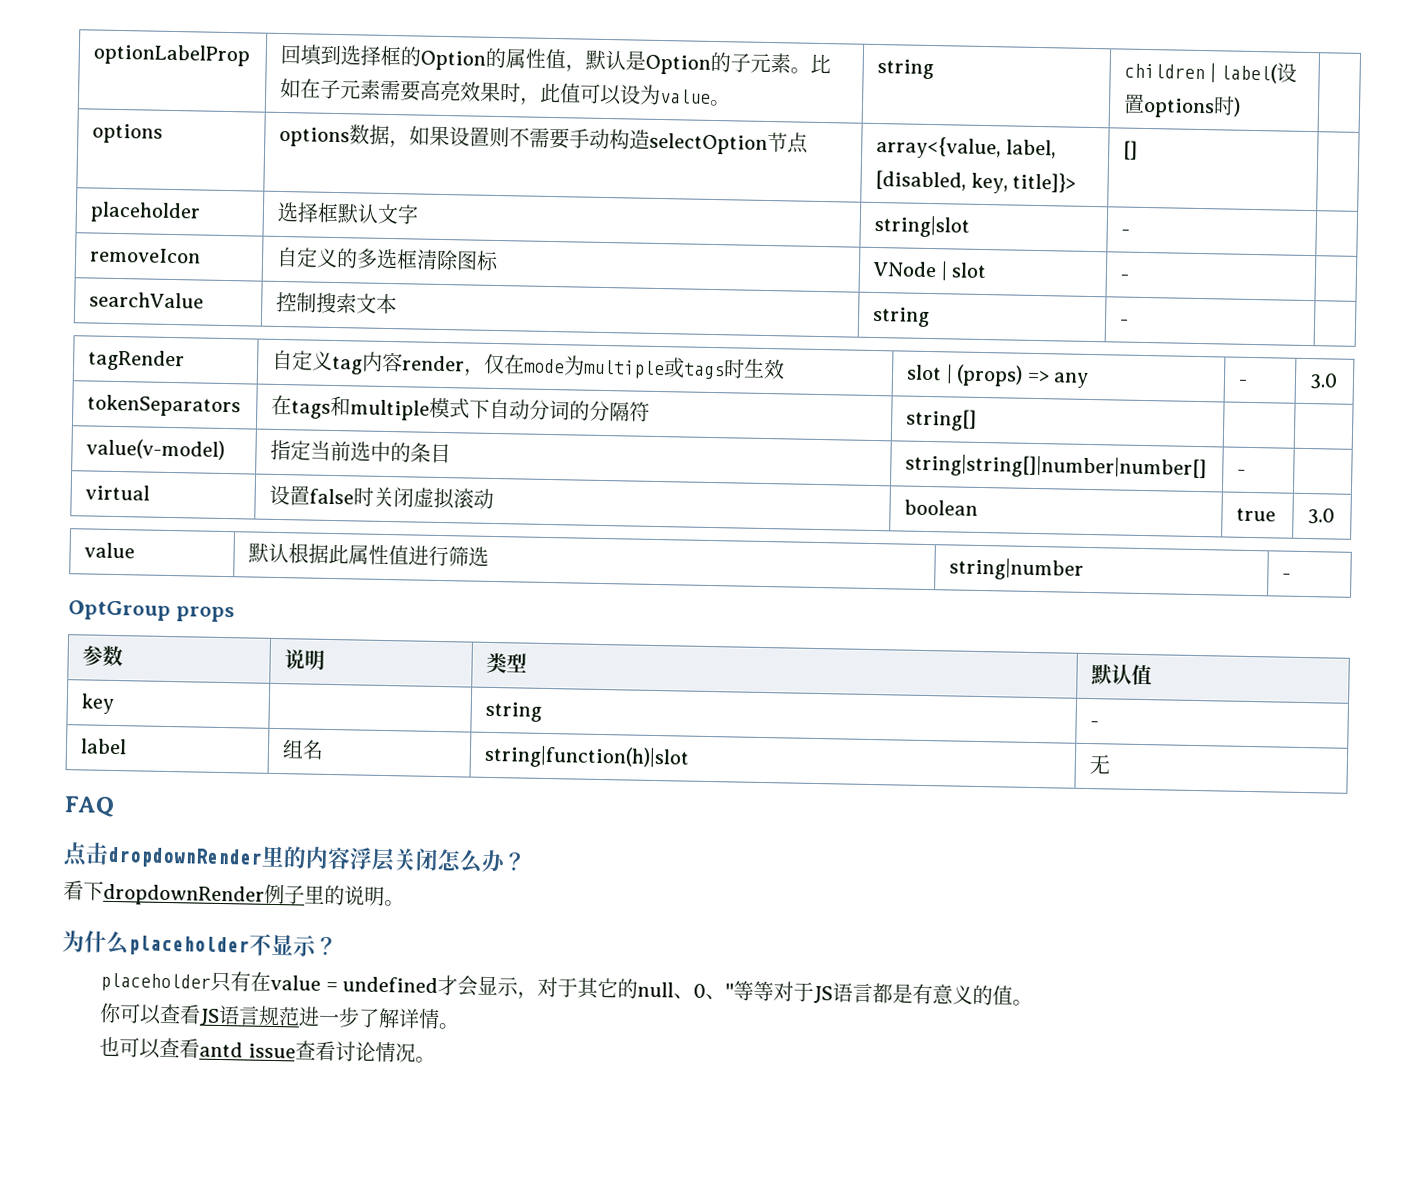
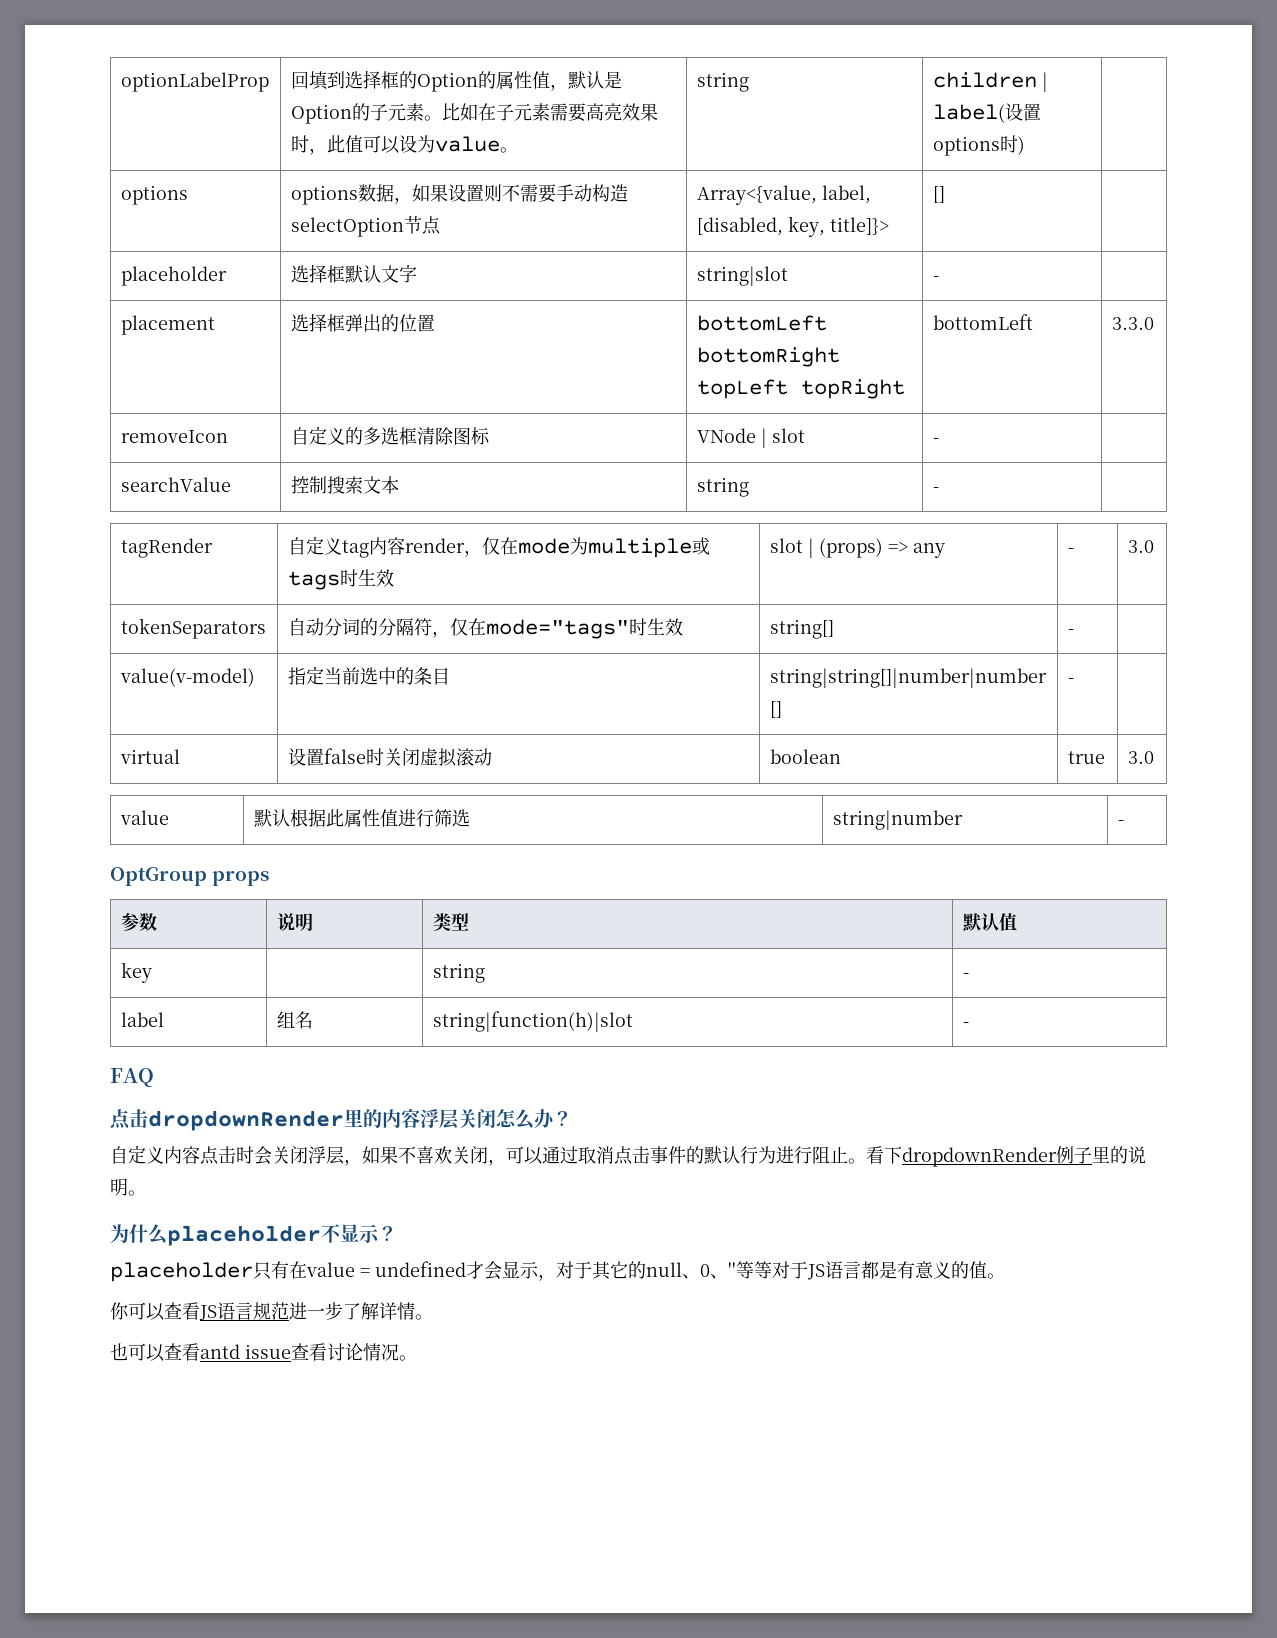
- options | options数据，如果设置则不需要手动构造selectOption节点 | array<{value, label, [disabled, key, title]}> | [] |
+ options | options数据，如果设置则不需要手动构造selectOption节点 | Array<{value, label, [disabled, key, title]}> | [] |
+ placement | 选择框弹出的位置 | bottomLeft bottomRight topLeft topRight | bottomLeft | 3.3.0
- tokenSeparators | 在tags和multiple模式下自动分词的分隔符 | string[] | |
+ tokenSeparators | 自动分词的分隔符，仅在mode="tags"时生效 | string[] | - |
- label | 组名 | string|function(h)|slot | 无
+ label | 组名 | string|function(h)|slot | -
+ 自定义内容点击时会关闭浮层，如果不喜欢关闭，可以通过取消点击事件的默认行为进行阻止。

